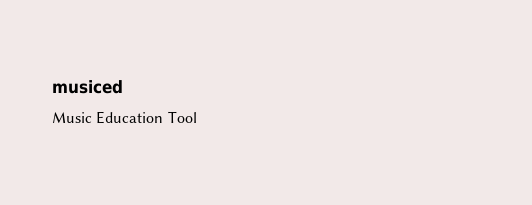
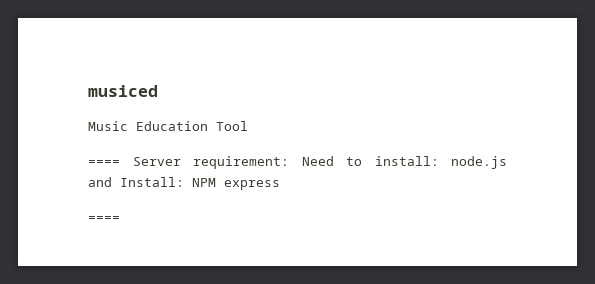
+ ==== Server requirement: Need to install: node.js and Install: NPM express
+ ====

